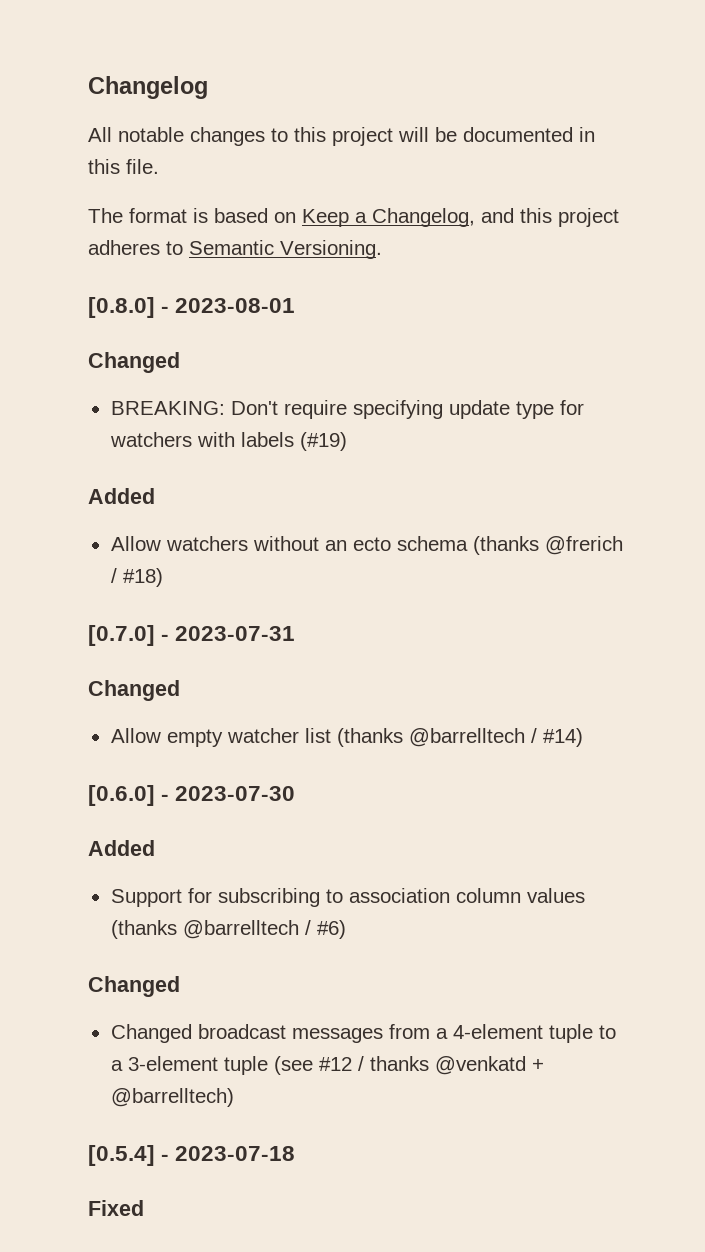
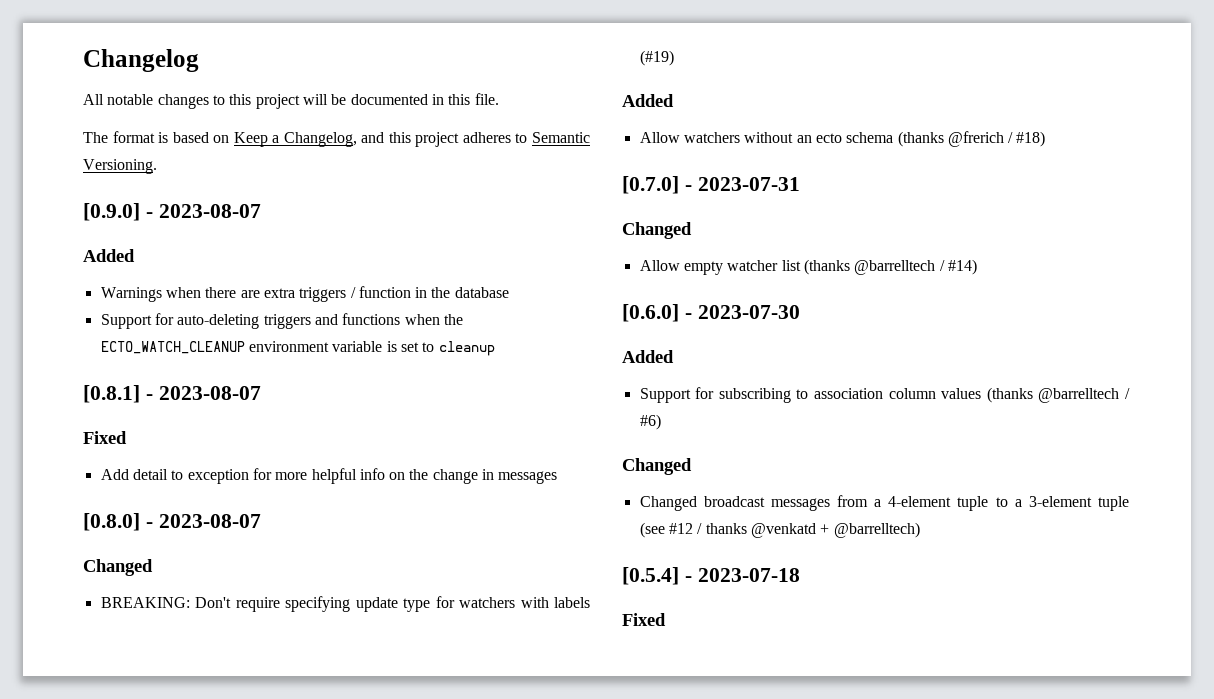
+ [0.9.0] - 2023-08-07
+ Added
+ Warnings when there are extra triggers / function in the database
+ Support for auto-deleting triggers and functions when the ECTO_WATCH_CLEANUP environment variable is set to cleanup
+ [0.8.1] - 2023-08-07
+ Fixed
+ Add detail to exception for more helpful info on the change in messages
- [0.8.0] - 2023-08-01
+ [0.8.0] - 2023-08-07

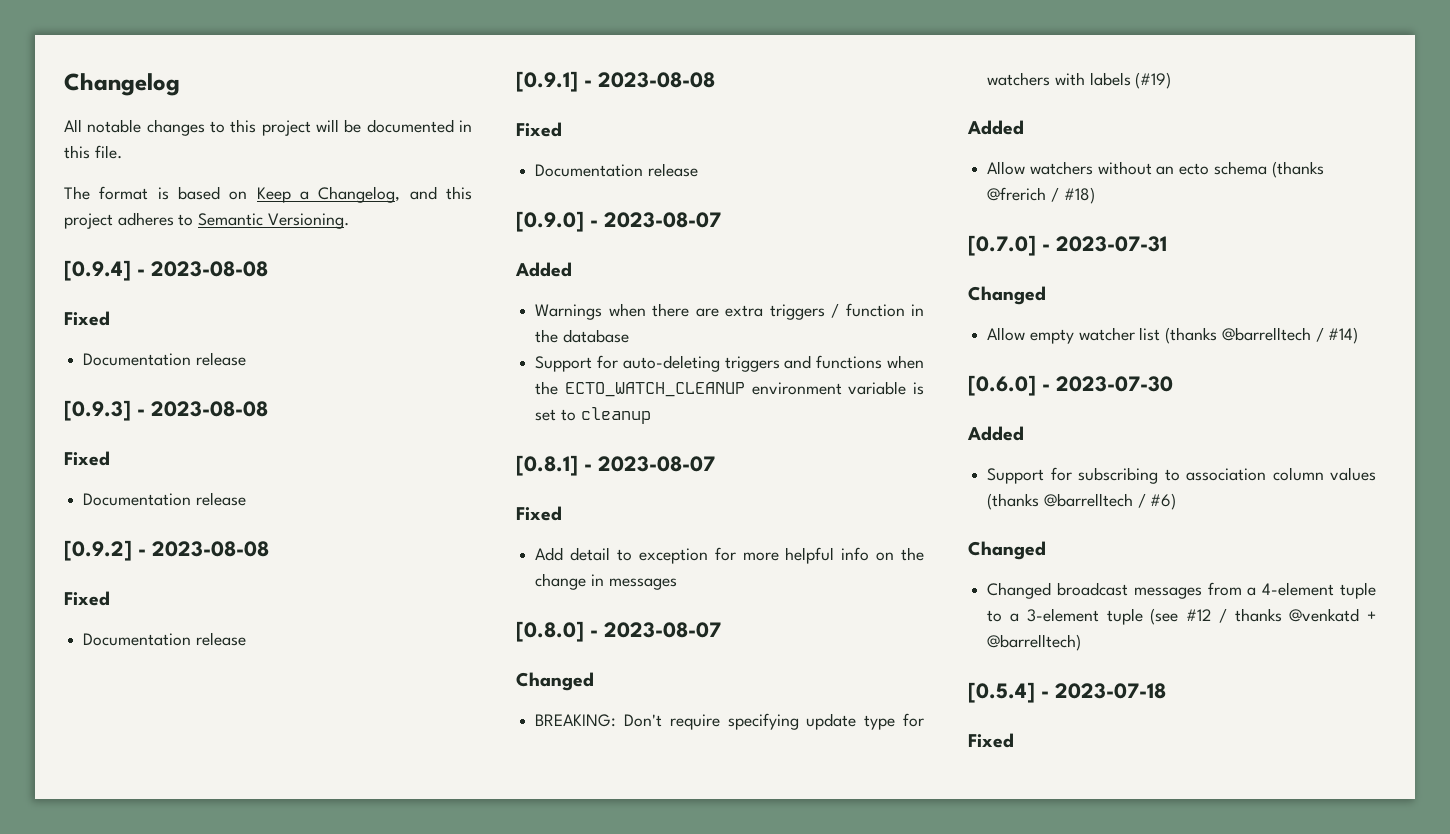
+ [0.9.4] - 2023-08-08
+ Fixed
+ Documentation release
+ [0.9.3] - 2023-08-08
+ Fixed
+ Documentation release
+ [0.9.2] - 2023-08-08
+ Fixed
+ Documentation release
+ [0.9.1] - 2023-08-08
+ Fixed
+ Documentation release

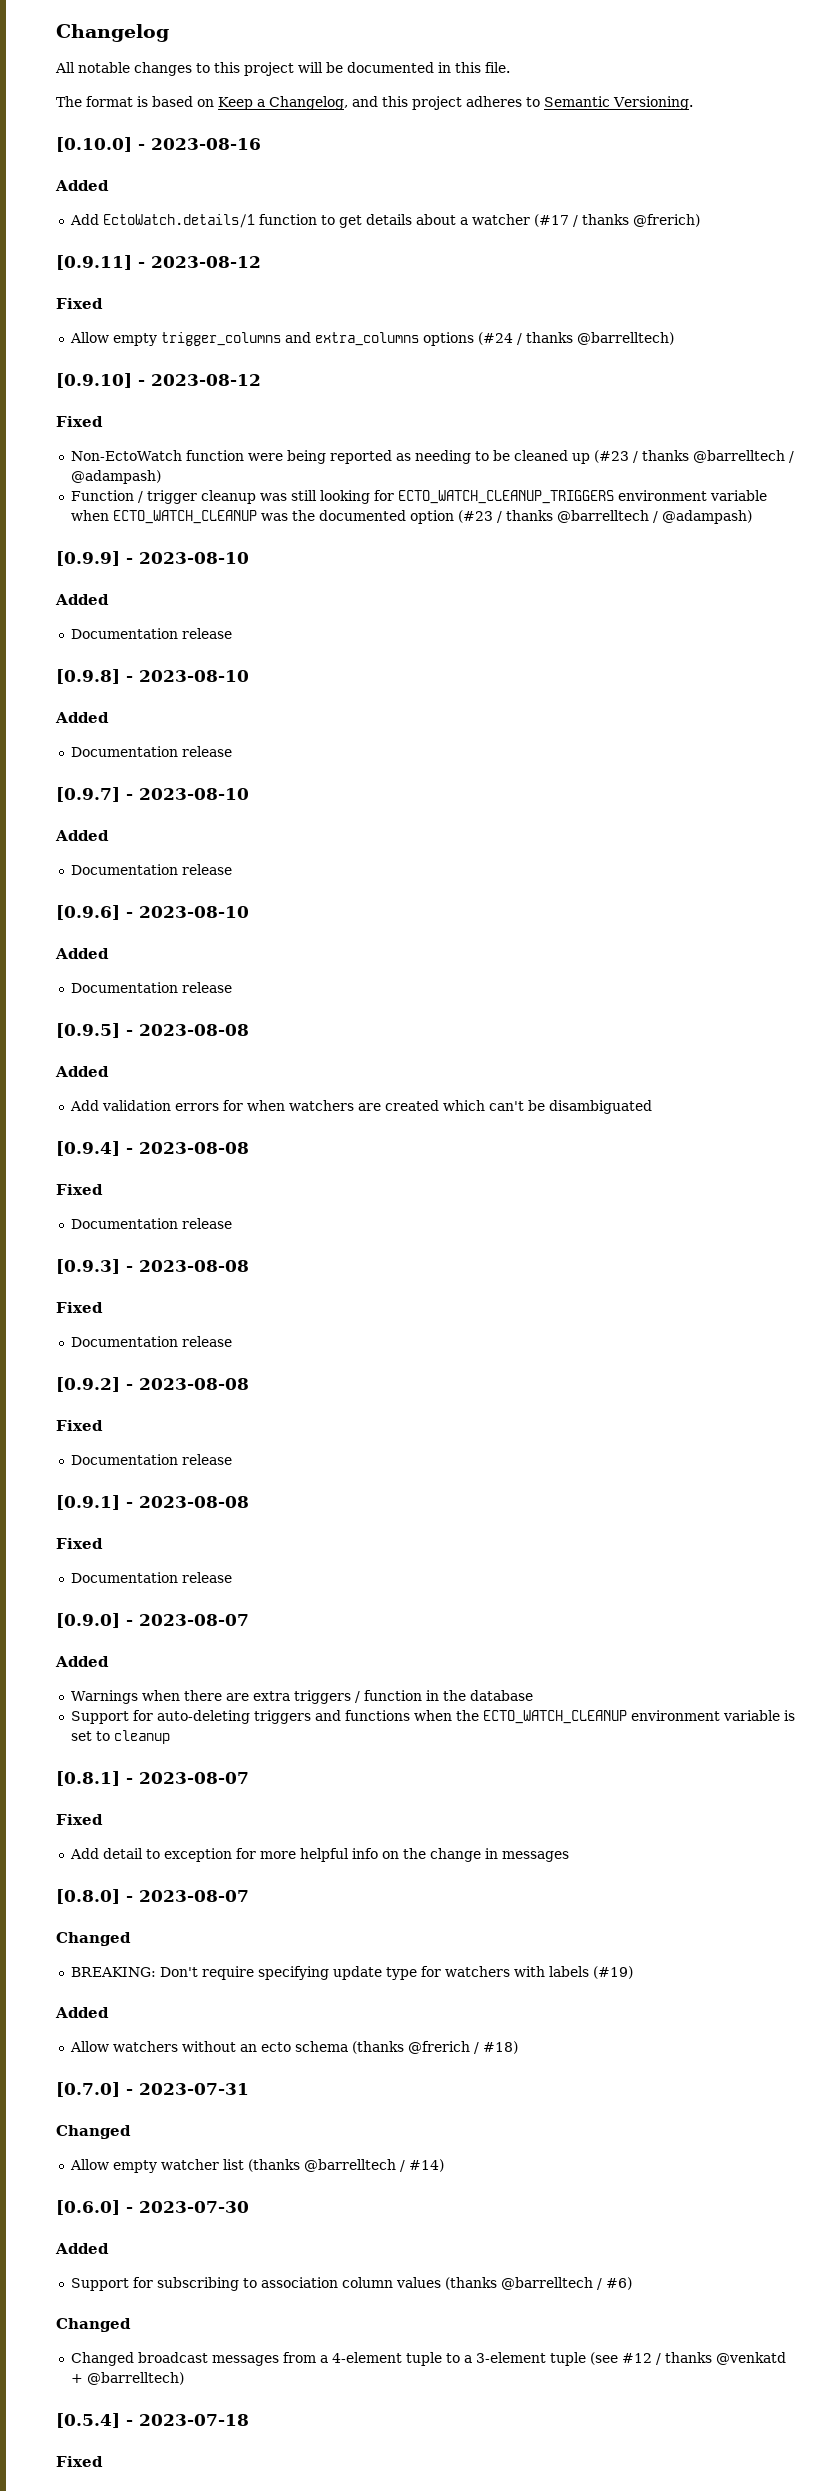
+ [0.10.0] - 2023-08-16
+ Added
+ Add EctoWatch.details/1 function to get details about a watcher (#17 / thanks @frerich)
+ [0.9.11] - 2023-08-12
+ Fixed
+ Allow empty trigger_columns and extra_columns options (#24 / thanks @barrelltech)
+ [0.9.10] - 2023-08-12
+ Fixed
+ Non-EctoWatch function were being reported as needing to be cleaned up (#23 / thanks @barrelltech / @adampash)
+ Function / trigger cleanup was still looking for ECTO_WATCH_CLEANUP_TRIGGERS environment variable when ECTO_WATCH_CLEANUP was the documented option (#23 / thanks @barrelltech / @adampash)
+ [0.9.9] - 2023-08-10
+ Added
+ Documentation release
+ [0.9.8] - 2023-08-10
+ Added
+ Documentation release
+ [0.9.7] - 2023-08-10
+ Added
+ Documentation release
+ [0.9.6] - 2023-08-10
+ Added
+ Documentation release
+ [0.9.5] - 2023-08-08
+ Added
+ Add validation errors for when watchers are created which can't be disambiguated

